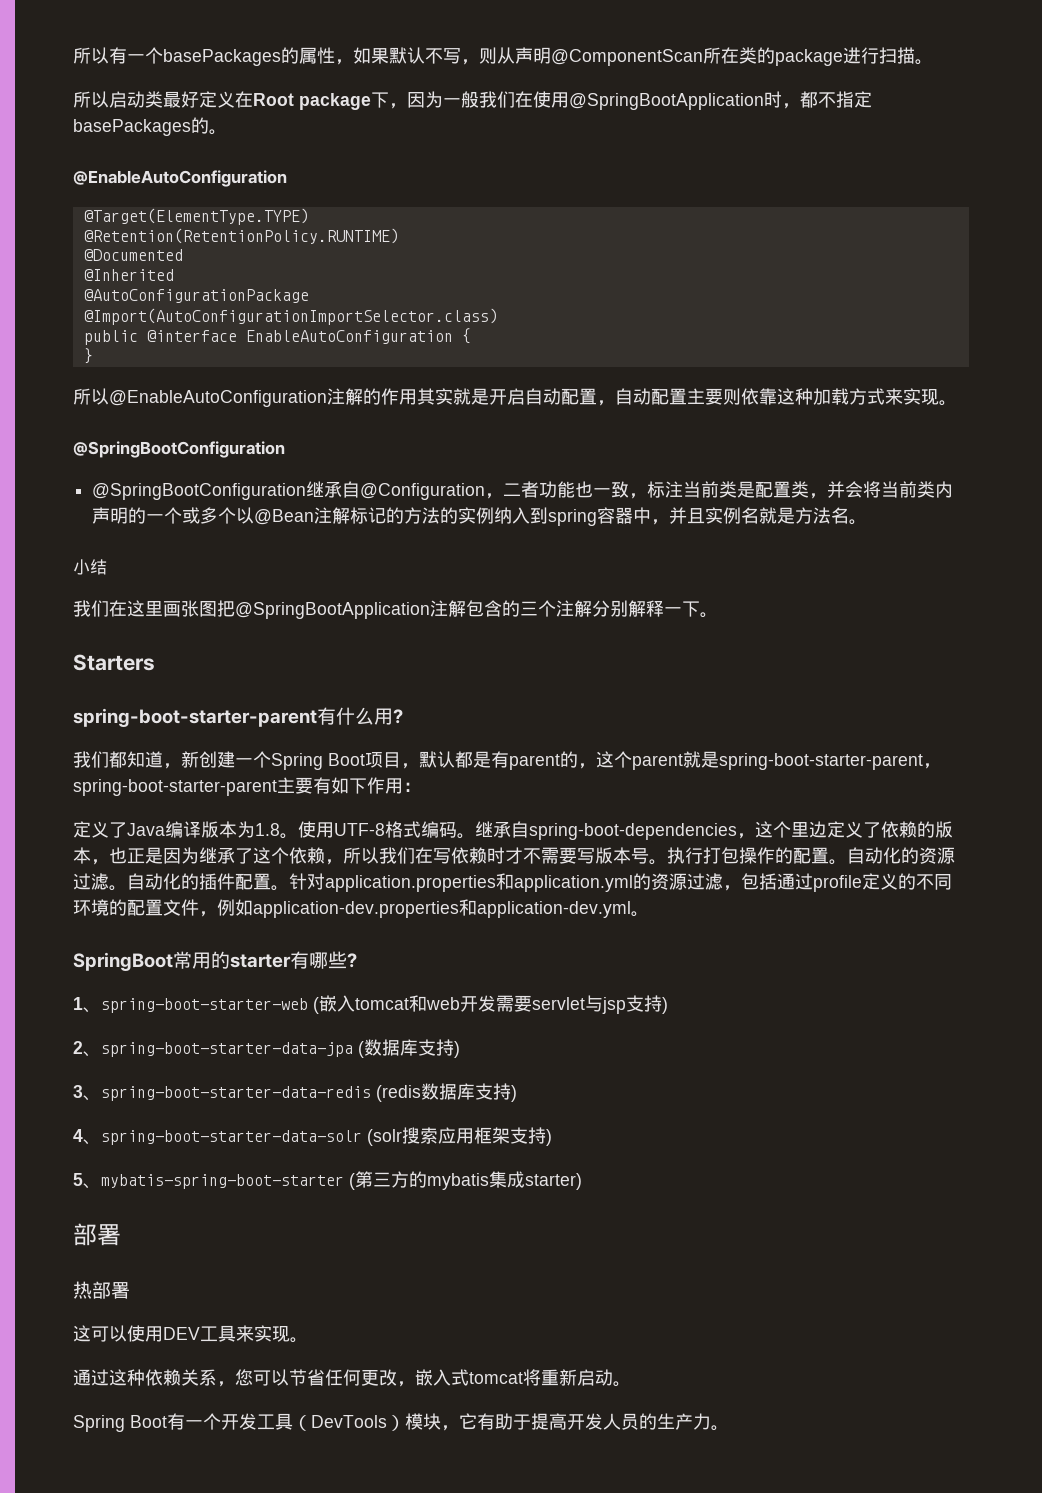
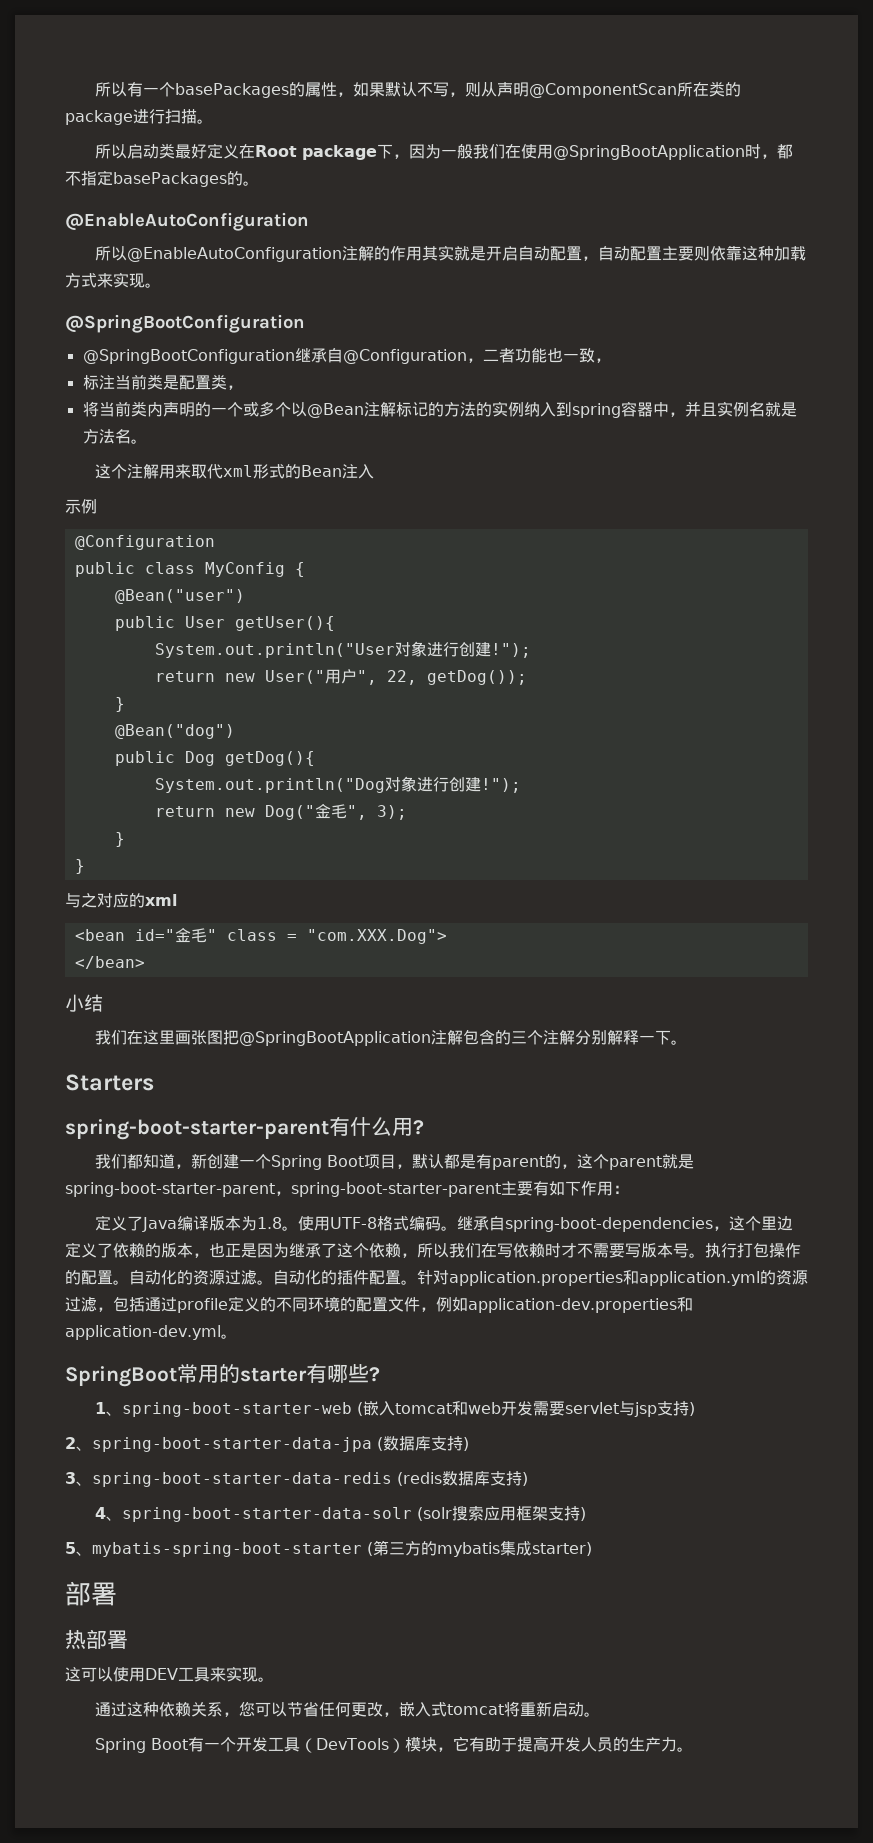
- @Target(ElementType.TYPE)
- @Retention(RetentionPolicy.RUNTIME)
- @Documented
- @Inherited
- @AutoConfigurationPackage
- @Import(AutoConfigurationImportSelector.class)
- public @interface EnableAutoConfiguration {
- }
- @SpringBootConfiguration继承自@Configuration，二者功能也一致，标注当前类是配置类，并会将当前类内声明的一个或多个以@Bean注解标记的方法的实例纳入到spring容器中，并且实例名就是方法名。
+ @SpringBootConfiguration继承自@Configuration，二者功能也一致，
+ 标注当前类是配置类，
+ 将当前类内声明的一个或多个以@Bean注解标记的方法的实例纳入到spring容器中，并且实例名就是方法名。
+ 这个注解用来取代xml形式的Bean注入
+ 示例
+ @Configuration
+ public class MyConfig {
+ @Bean("user")
+ public User getUser(){
+ System.out.println("User对象进行创建!");
+ return new User("用户", 22, getDog());
+ }
+ @Bean("dog")
+ public Dog getDog(){
+ System.out.println("Dog对象进行创建!");
+ return new Dog("金毛", 3);
+ }
+ }
+ 与之对应的xml
+ <bean id="金毛" class = "com.XXX.Dog">
+ </bean>

